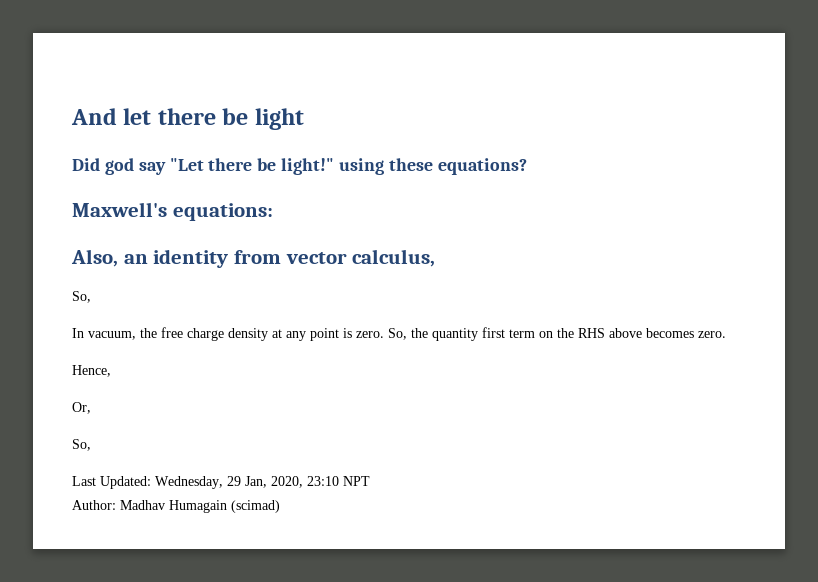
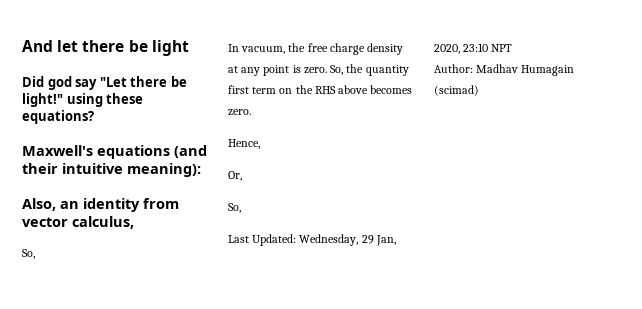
- Maxwell's equations:
+ Maxwell's equations (and their intuitive meaning):

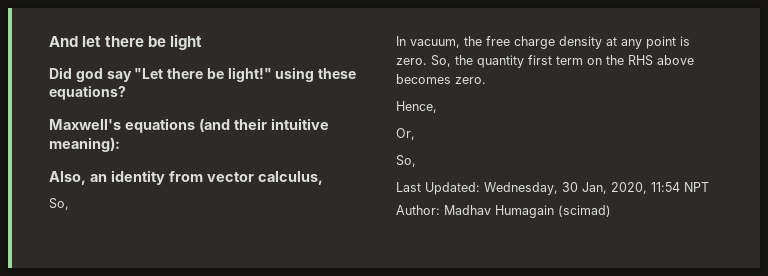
- Last Updated: Wednesday, 29 Jan, 2020, 23:10 NPT
+ Last Updated: Wednesday, 30 Jan, 2020, 11:54 NPT

